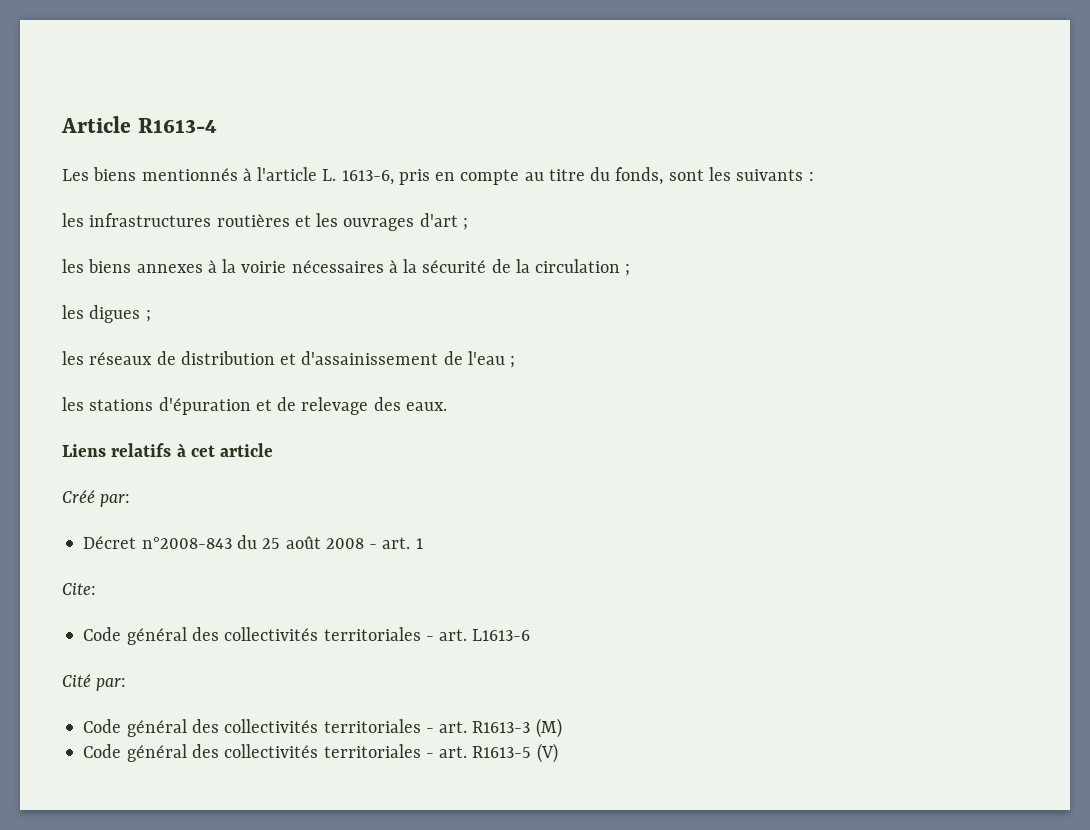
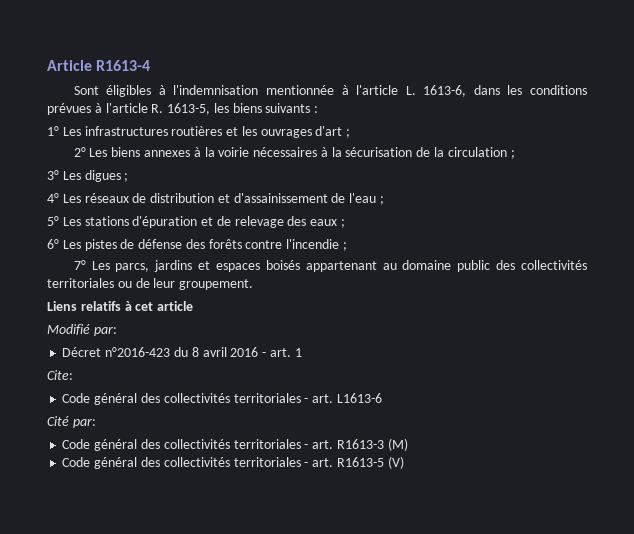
- Les biens mentionnés à l'article L. 1613-6, pris en compte au titre du fonds, sont les suivants :
+ Sont éligibles à l'indemnisation mentionnée à l'article L. 1613-6, dans les conditions prévues à l'article R. 1613-5, les biens suivants :
- les infrastructures routières et les ouvrages d'art ;
+ 1° Les infrastructures routières et les ouvrages d'art ;
- les biens annexes à la voirie nécessaires à la sécurité de la circulation ;
+ 2° Les biens annexes à la voirie nécessaires à la sécurisation de la circulation ;
- les digues ;
+ 3° Les digues ;
- les réseaux de distribution et d'assainissement de l'eau ;
+ 4° Les réseaux de distribution et d'assainissement de l'eau ;
- les stations d'épuration et de relevage des eaux.
+ 5° Les stations d'épuration et de relevage des eaux ;
+ 6° Les pistes de défense des forêts contre l'incendie ;
+ 7° Les parcs, jardins et espaces boisés appartenant au domaine public des collectivités territoriales ou de leur groupement.
- Créé par:
+ Modifié par:
- Décret n°2008-843 du 25 août 2008 - art. 1
+ Décret n°2016-423 du 8 avril 2016 - art. 1

